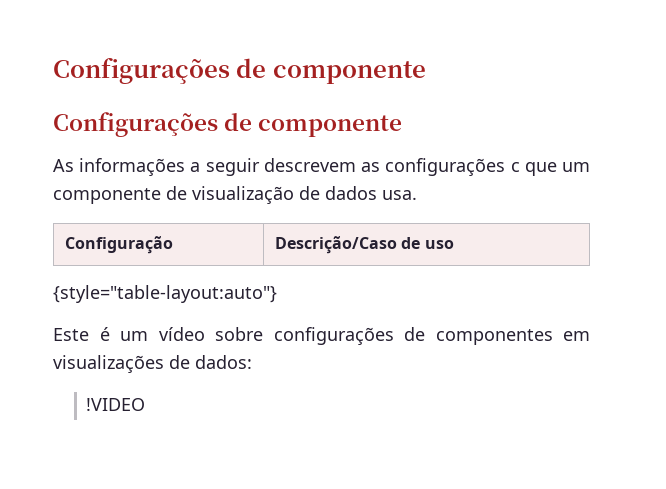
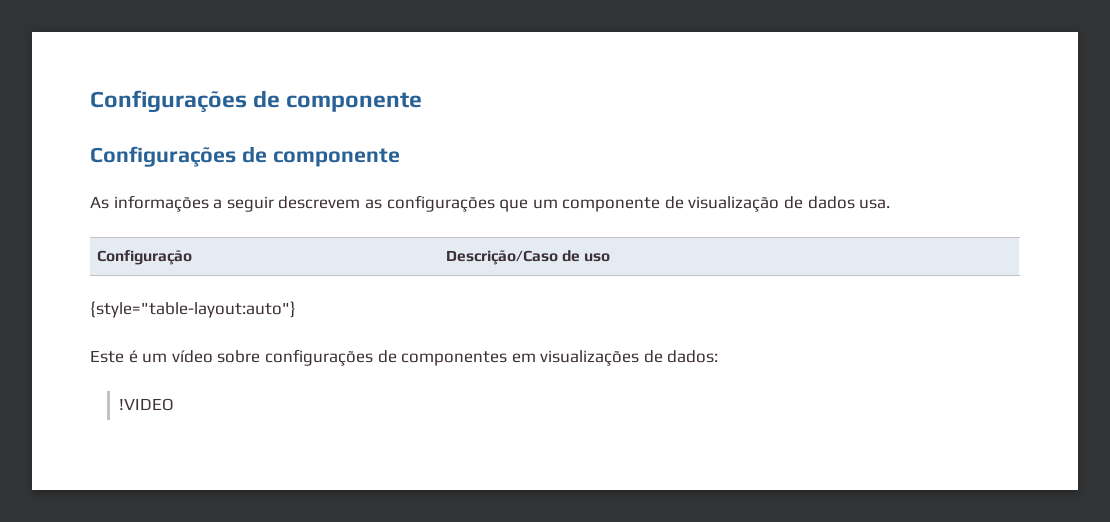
- As informações a seguir descrevem as configurações c que um componente de visualização de dados usa.
+ As informações a seguir descrevem as configurações que um componente de visualização de dados usa.

